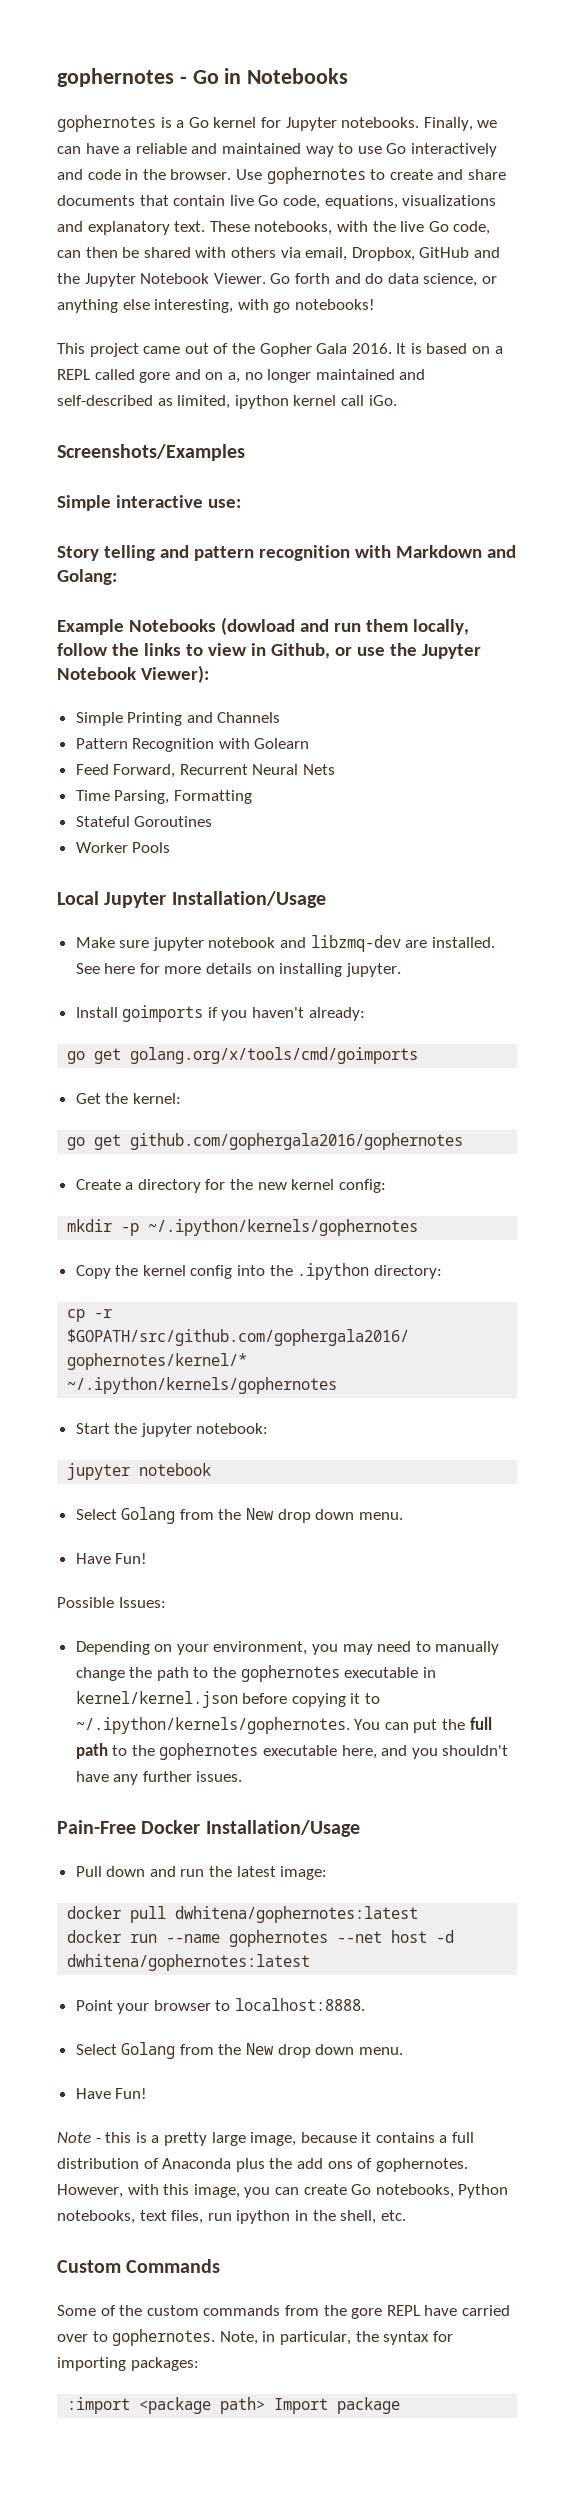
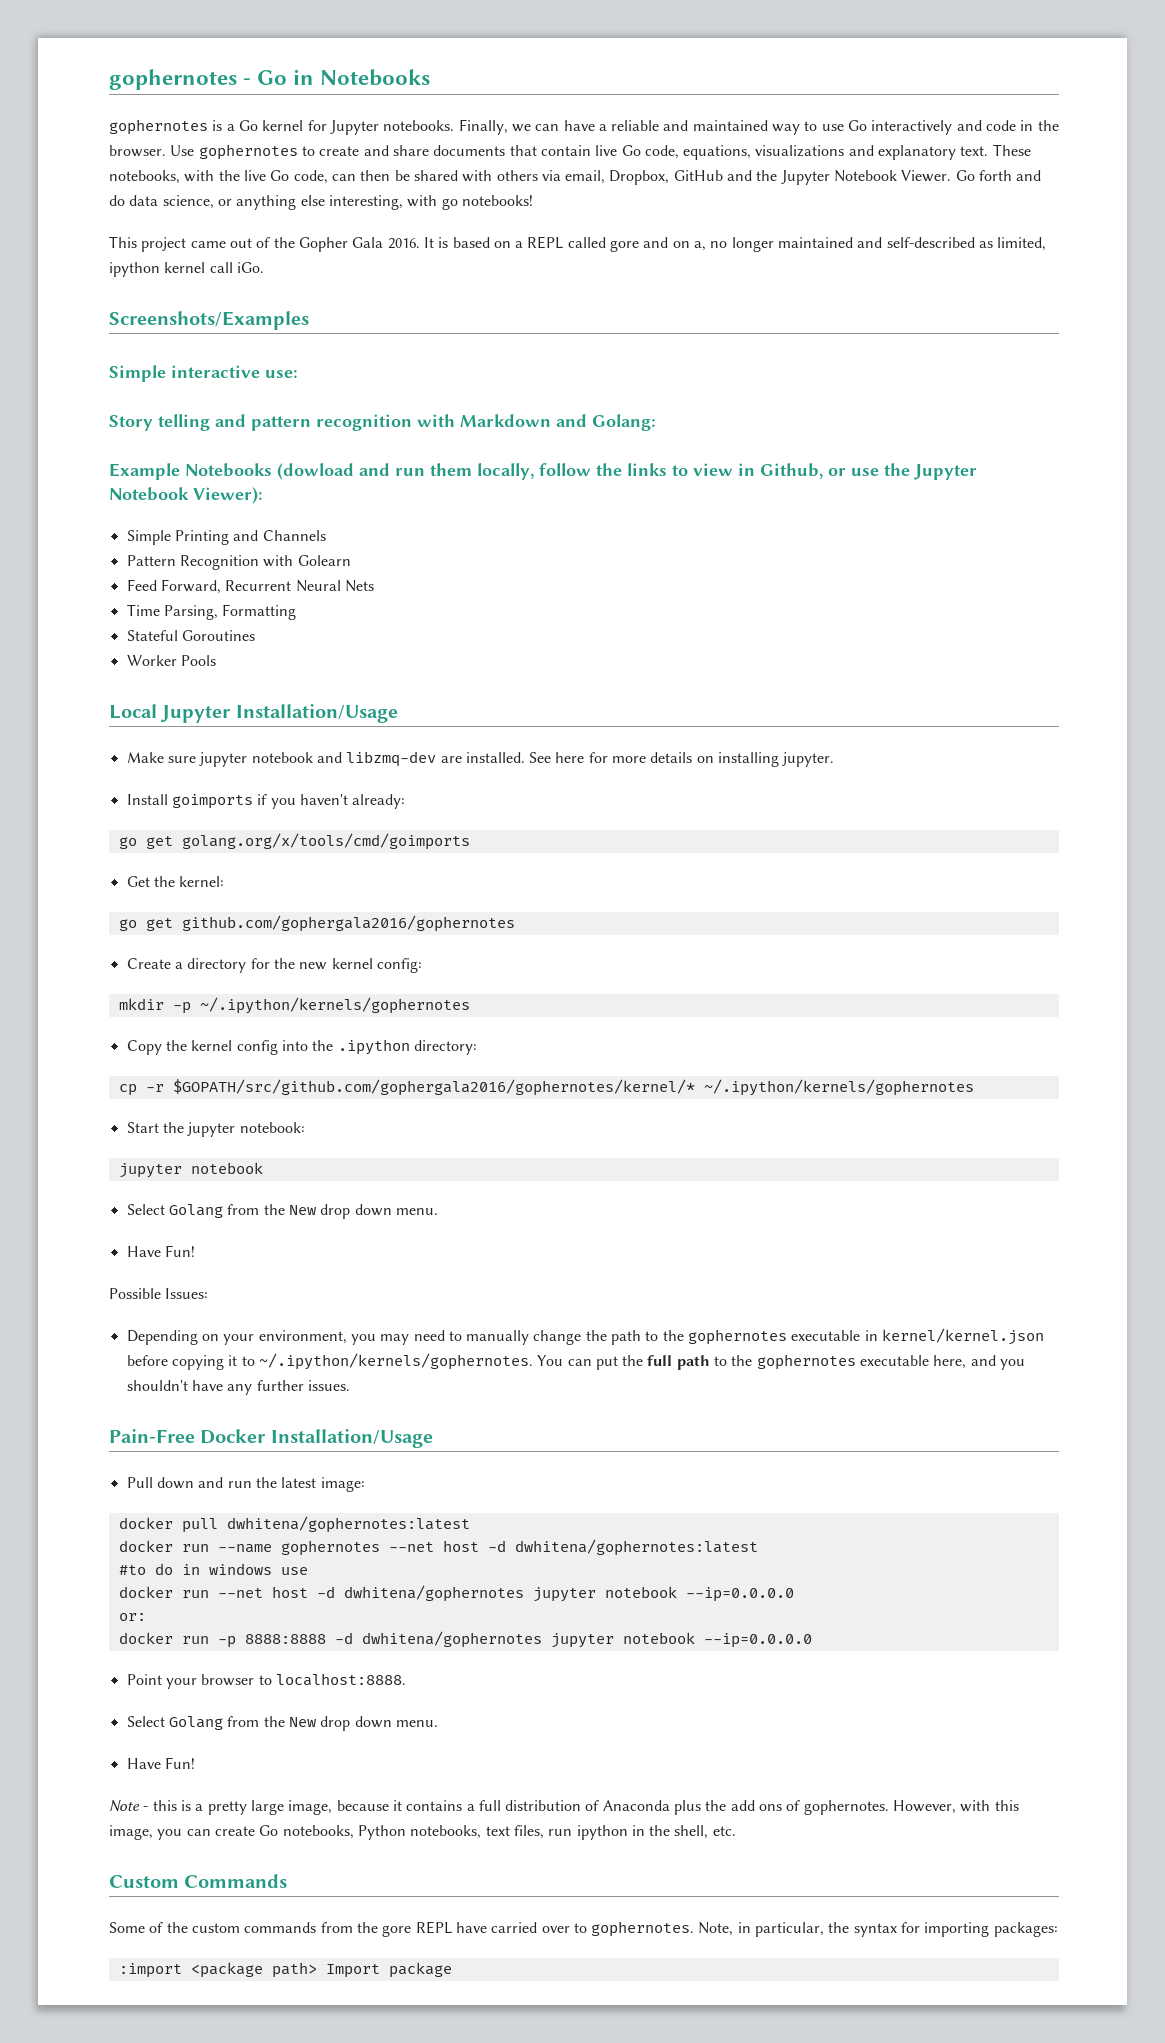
+ #to do in windows use
+ docker run --net host -d dwhitena/gophernotes jupyter notebook --ip=0.0.0.0
+ or:
+ docker run -p 8888:8888 -d dwhitena/gophernotes jupyter notebook --ip=0.0.0.0

